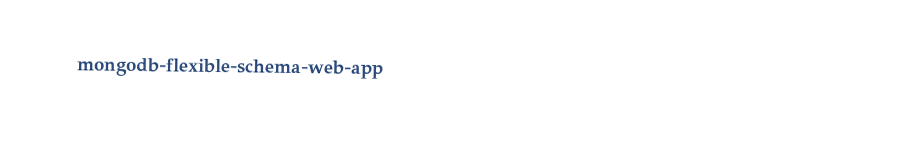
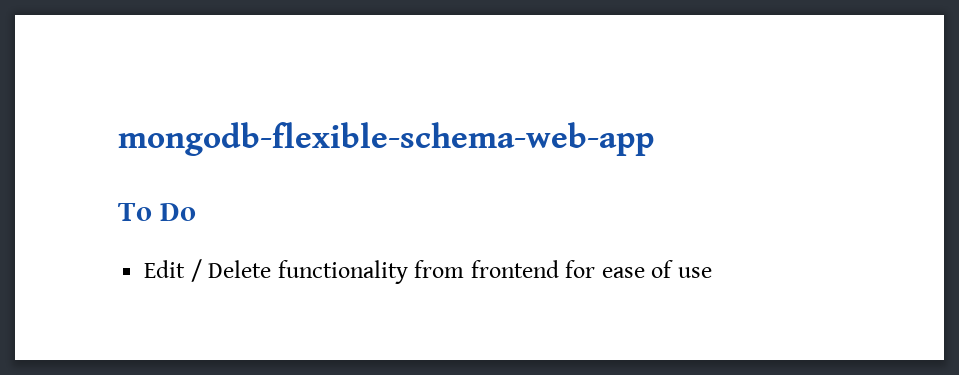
+ To Do
+ Edit / Delete functionality from frontend for ease of use

